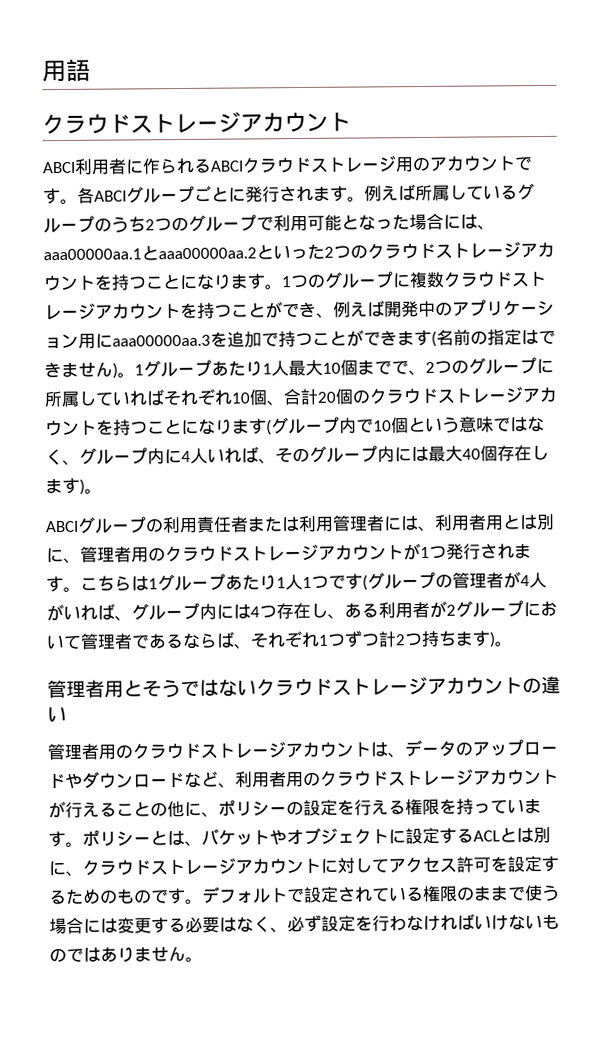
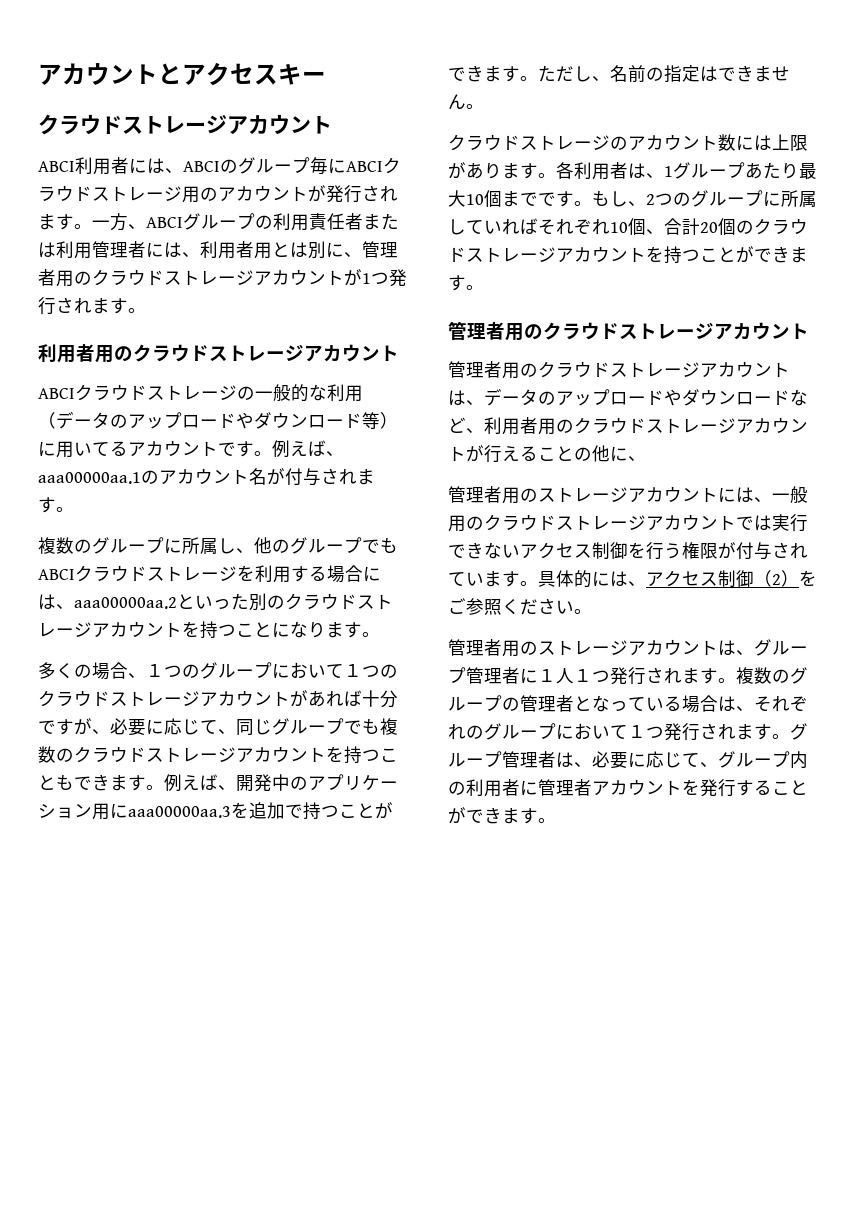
- 用語
+ アカウントとアクセスキー
- ABCI利用者に作られるABCIクラウドストレージ用のアカウントです。各ABCIグループごとに発行されます。例えば所属しているグループのうち2つのグループで利用可能となった場合には、aaa00000aa.1とaaa00000aa.2といった2つのクラウドストレージアカウントを持つことになります。1つのグループに複数クラウドストレージアカウントを持つことができ、例えば開発中のアプリケーション用にaaa00000aa.3を追加で持つことができます(名前の指定はできません)。1グループあたり1人最大10個までで、2つのグループに所属していればそれぞれ10個、合計20個のクラウドストレージアカウントを持つことになります(グループ内で10個という意味ではなく、グループ内に4人いれば、そのグループ内には最大40個存在します)。
- ABCIグループの利用責任者または利用管理者には、利用者用とは別に、管理者用のクラウドストレージアカウントが1つ発行されます。こちらは1グループあたり1人1つです(グループの管理者が4人がいれば、グループ内には4つ存在し、ある利用者が2グループにおいて管理者であるならば、それぞれ1つずつ計2つ持ちます)。
- 管理者用とそうではないクラウドストレージアカウントの違い
+ ABCI利用者には、ABCIのグループ毎にABCIクラウドストレージ用のアカウントが発行されます。一方、ABCIグループの利用責任者または利用管理者には、利用者用とは別に、管理者用のクラウドストレージアカウントが1つ発行されます。
+ 利用者用のクラウドストレージアカウント
+ ABCIクラウドストレージの一般的な利用（データのアップロードやダウンロード等）に用いてるアカウントです。例えば、aaa00000aa.1のアカウント名が付与されます。
+ 複数のグループに所属し、他のグループでもABCIクラウドストレージを利用する場合には、aaa00000aa.2といった別のクラウドストレージアカウントを持つことになります。
+ 多くの場合、１つのグループにおいて１つのクラウドストレージアカウントがあれば十分ですが、必要に応じて、同じグループでも複数のクラウドストレージアカウントを持つこともできます。例えば、開発中のアプリケーション用にaaa00000aa.3を追加で持つことができます。ただし、名前の指定はできません。
+ クラウドストレージのアカウント数には上限があります。各利用者は、1グループあたり最大10個までです。もし、2つのグループに所属していればそれぞれ10個、合計20個のクラウドストレージアカウントを持つことができます。
+ 管理者用のクラウドストレージアカウント
- 管理者用のクラウドストレージアカウントは、データのアップロードやダウンロードなど、利用者用のクラウドストレージアカウントが行えることの他に、ポリシーの設定を行える権限を持っています。ポリシーとは、バケットやオブジェクトに設定するACLとは別に、クラウドストレージアカウントに対してアクセス許可を設定するためのものです。デフォルトで設定されている権限のままで使う場合には変更する必要はなく、必ず設定を行わなければいけないものではありません。
+ 管理者用のクラウドストレージアカウントは、データのアップロードやダウンロードなど、利用者用のクラウドストレージアカウントが行えることの他に、
+ 管理者用のストレージアカウントには、一般用のクラウドストレージアカウントでは実行できないアクセス制御を行う権限が付与されています。具体的には、アクセス制御（2）をご参照ください。
+ 管理者用のストレージアカウントは、グループ管理者に１人１つ発行されます。複数のグループの管理者となっている場合は、それぞれのグループにおいて１つ発行されます。グループ管理者は、必要に応じて、グループ内の利用者に管理者アカウントを発行することができます。

